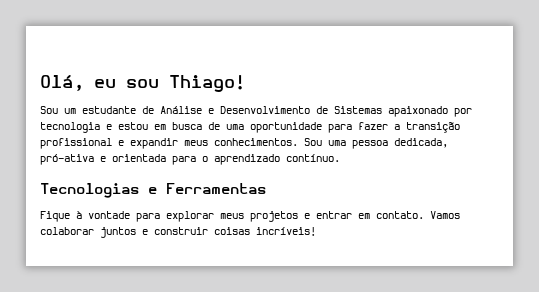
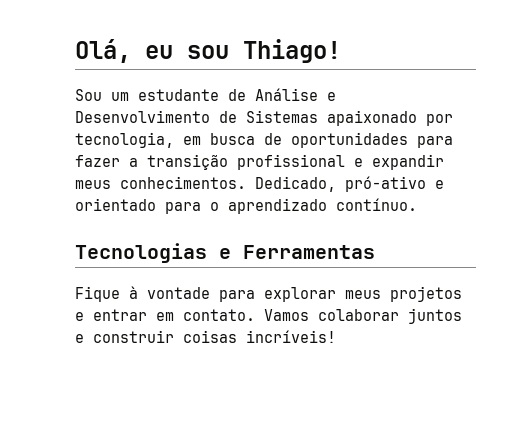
- Sou um estudante de Análise e Desenvolvimento de Sistemas apaixonado por tecnologia e estou em busca de uma oportunidade para fazer a transição profissional e expandir meus conhecimentos.
+ Sou um estudante de Análise e Desenvolvimento de Sistemas apaixonado por tecnologia, em busca de oportunidades para fazer a transição profissional e expandir meus conhecimentos.
- Sou uma pessoa dedicada, pró-ativa e orientada para o aprendizado contínuo.
+ Dedicado, pró-ativo e orientado para o aprendizado contínuo.

